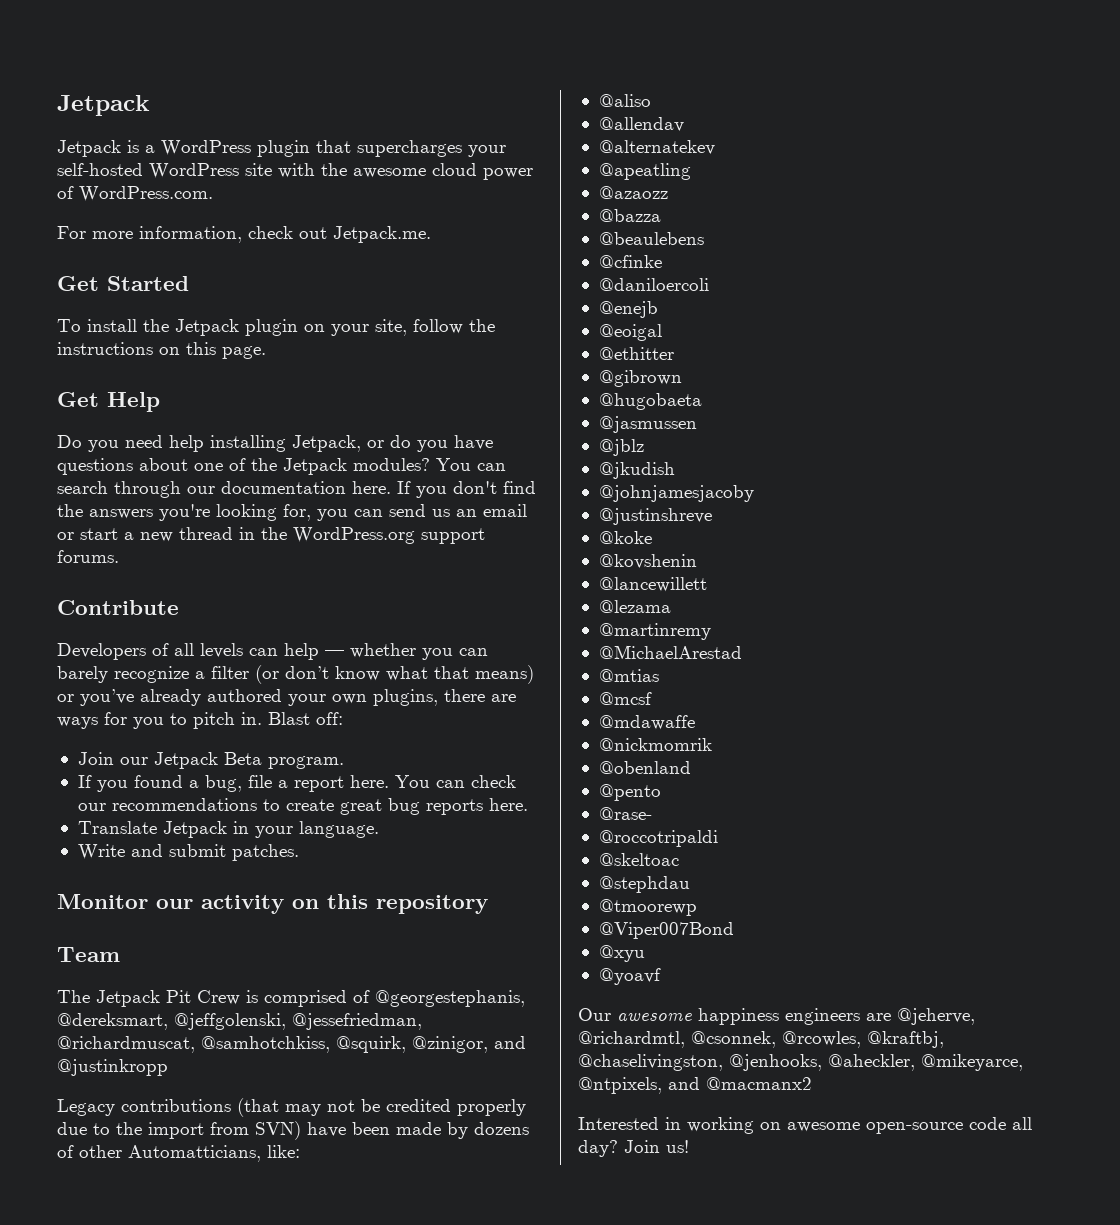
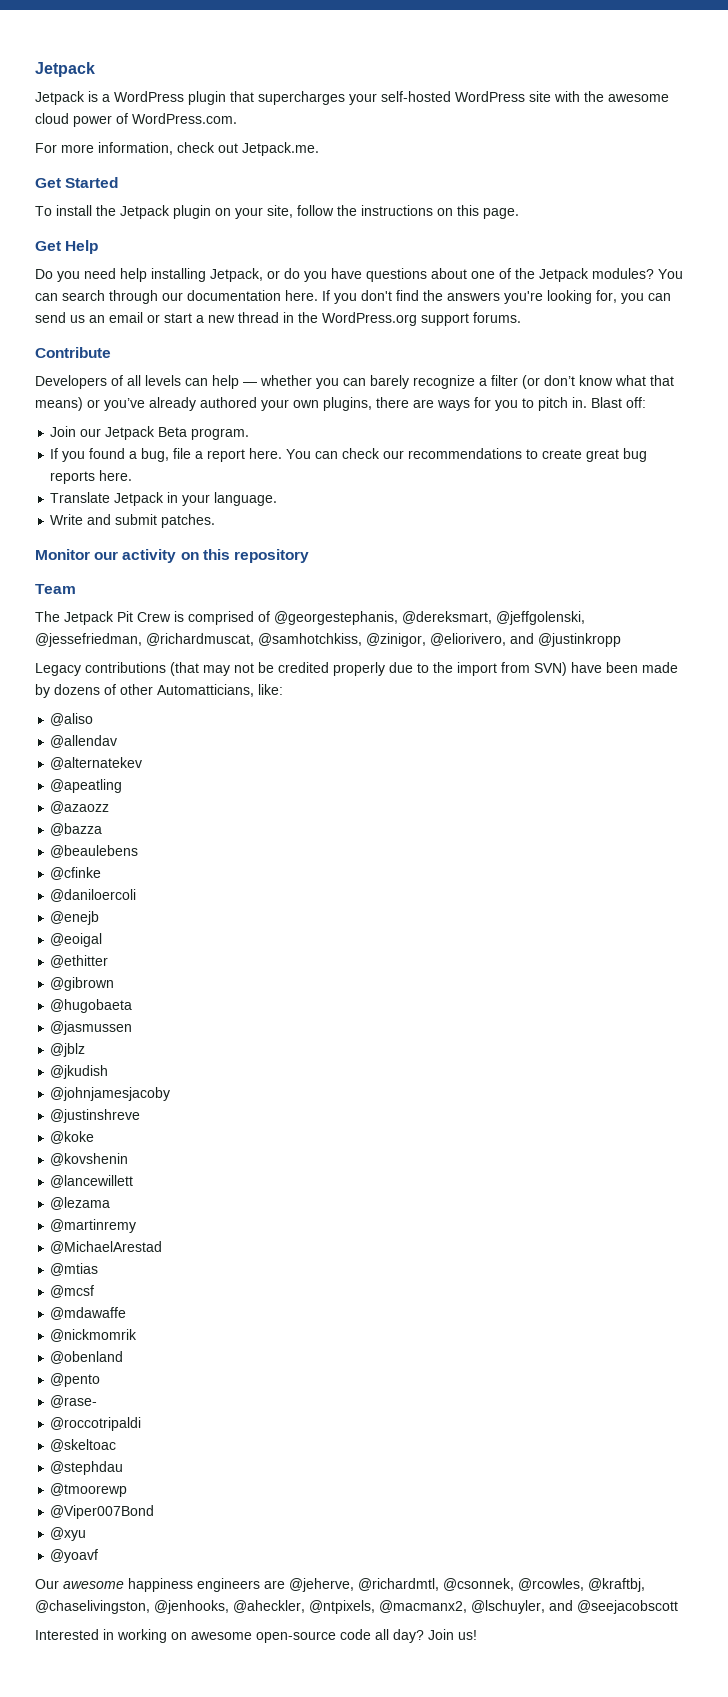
- The Jetpack Pit Crew is comprised of @georgestephanis, @dereksmart, @jeffgolenski, @jessefriedman, @richardmuscat, @samhotchkiss, @squirk, @zinigor, and @justinkropp
+ The Jetpack Pit Crew is comprised of @georgestephanis, @dereksmart, @jeffgolenski, @jessefriedman, @richardmuscat, @samhotchkiss, @zinigor, @eliorivero, and @justinkropp
- Our awesome happiness engineers are @jeherve, @richardmtl, @csonnek, @rcowles, @kraftbj, @chaselivingston, @jenhooks, @aheckler, @mikeyarce, @ntpixels, and @macmanx2
+ Our awesome happiness engineers are @jeherve, @richardmtl, @csonnek, @rcowles, @kraftbj, @chaselivingston, @jenhooks, @aheckler, @ntpixels, @macmanx2, @lschuyler, and @seejacobscott

